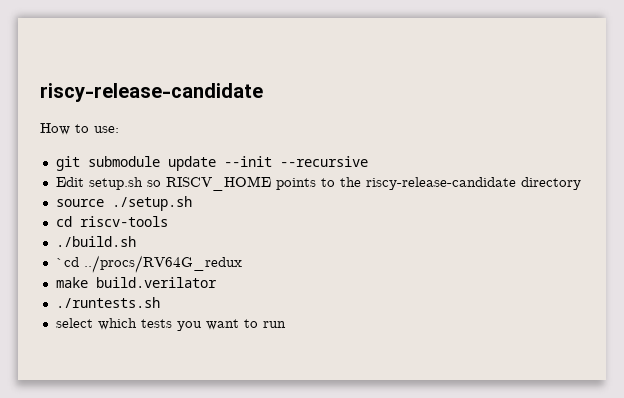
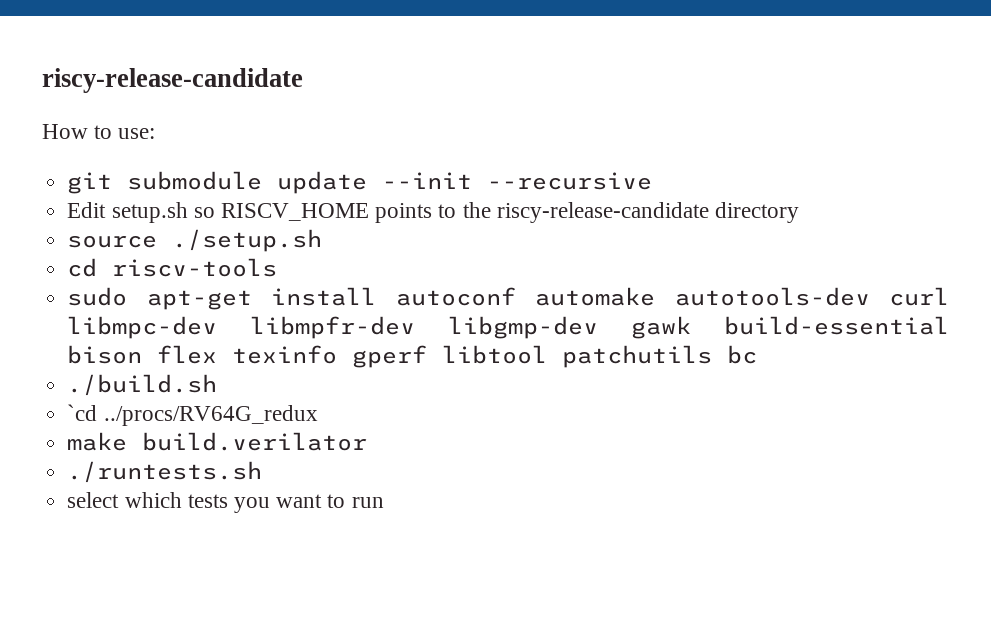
+ sudo apt-get install autoconf automake autotools-dev curl libmpc-dev libmpfr-dev libgmp-dev gawk build-essential bison flex texinfo gperf libtool patchutils bc

